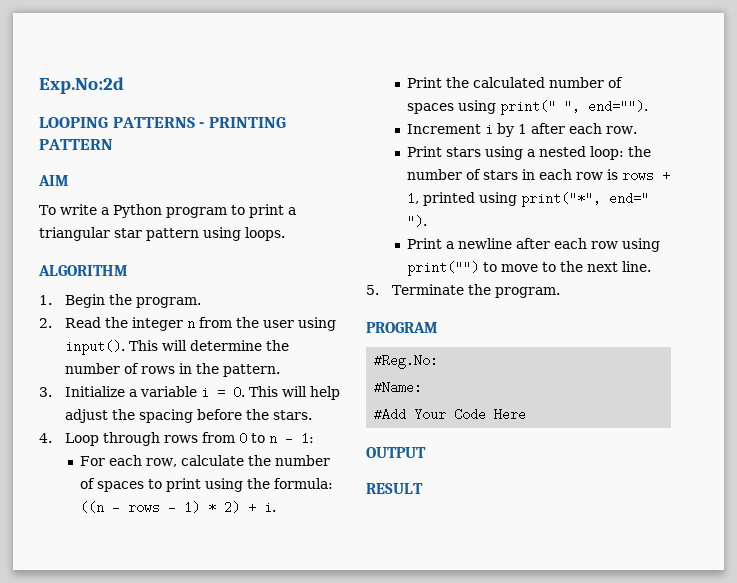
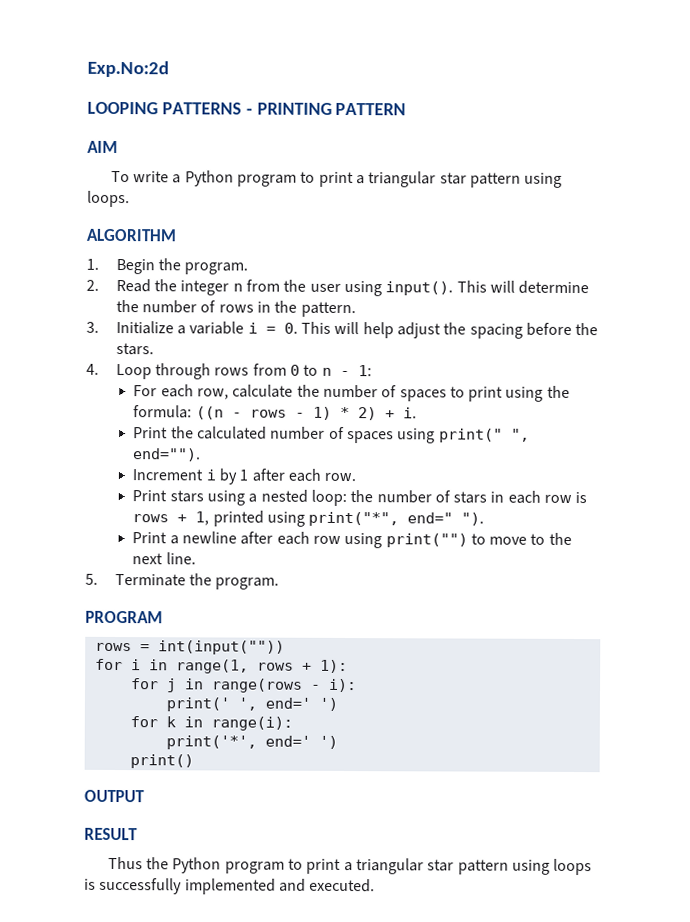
- #Reg.No:
- #Name:
- #Add Your Code Here
+ rows = int(input(""))
+ for i in range(1, rows + 1):
+ for j in range(rows - i):
+ print(' ', end=' ')
+ for k in range(i):
+ print('*', end=' ')
+ print()
  OUTPUT
  RESULT
+ Thus the Python program to print a triangular star pattern using loops is successfully implemented and executed.

